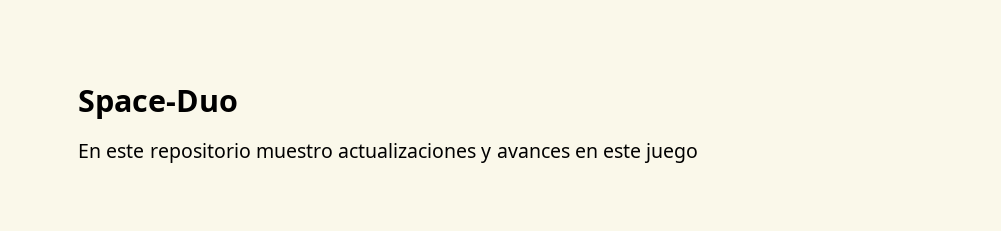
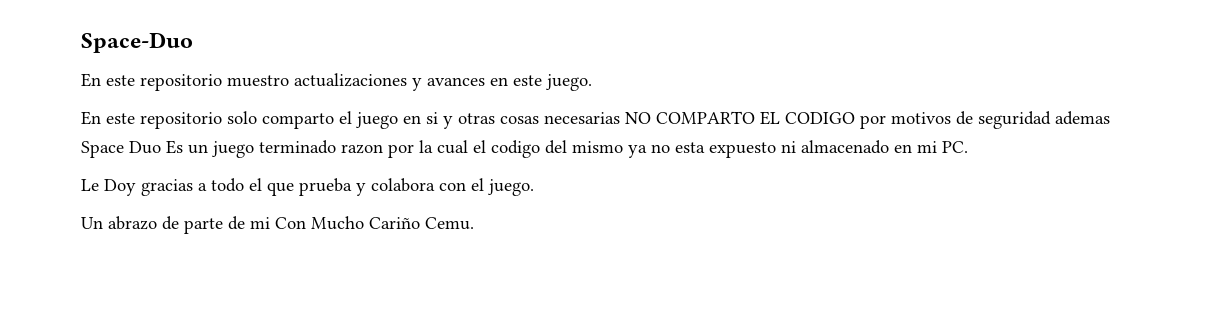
- En este repositorio muestro actualizaciones y avances en este juego
+ En este repositorio muestro actualizaciones y avances en este juego.
+ En este repositorio solo comparto el juego en si y otras cosas necesarias NO COMPARTO EL CODIGO por motivos de seguridad ademas Space Duo Es un juego terminado razon por la cual el codigo del mismo ya no esta expuesto ni almacenado en mi PC.
+ Le Doy gracias a todo el que prueba y colabora con el juego.
+ Un abrazo de parte de mi Con Mucho Cariño Cemu.

